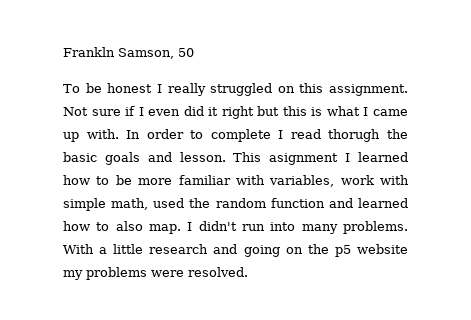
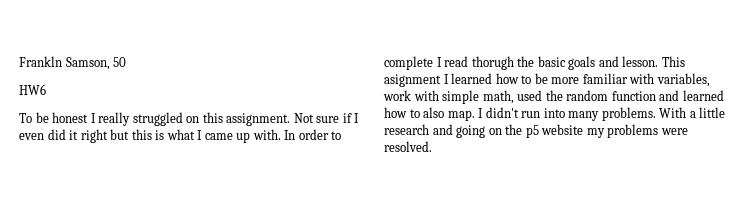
+ HW6

